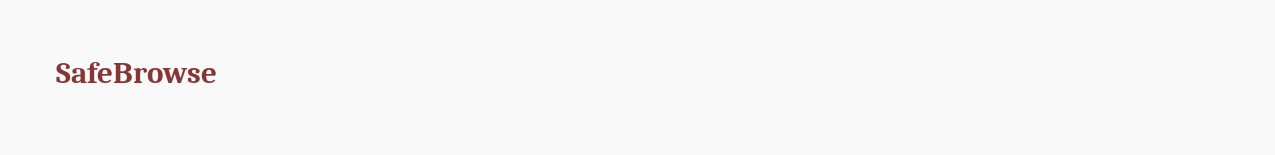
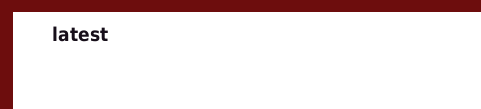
- SafeBrowse
+ latest

